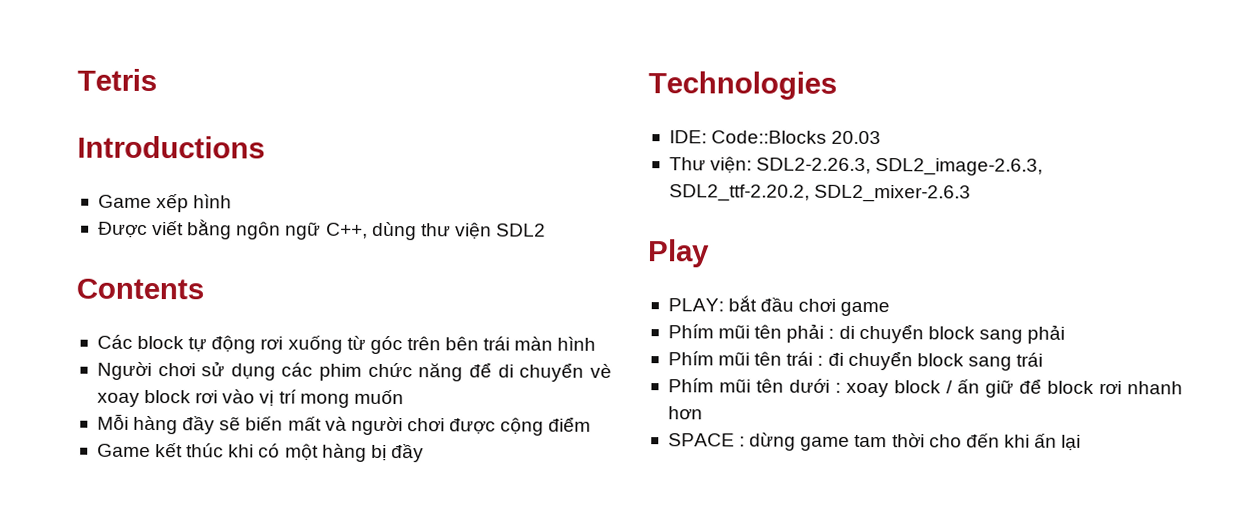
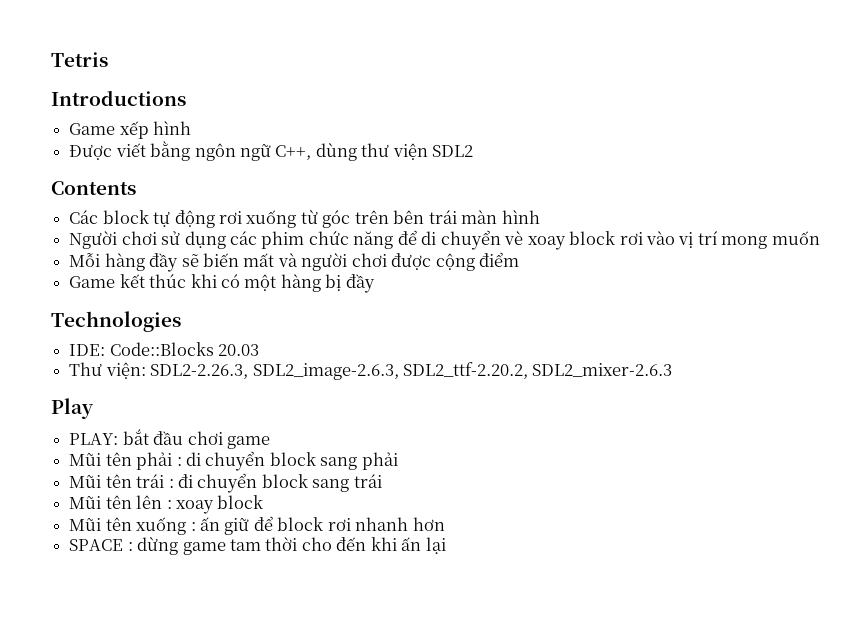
- Phím mũi tên phải : di chuyển block sang phải
+ Mũi tên phải : di chuyển block sang phải
- Phím mũi tên trái : đi chuyển block sang trái
+ Mũi tên trái : đi chuyển block sang trái
- Phím mũi tên dưới : xoay block / ấn giữ để block rơi nhanh hơn
+ Mũi tên lên : xoay block
+ Mũi tên xuống : ấn giữ để block rơi nhanh hơn

